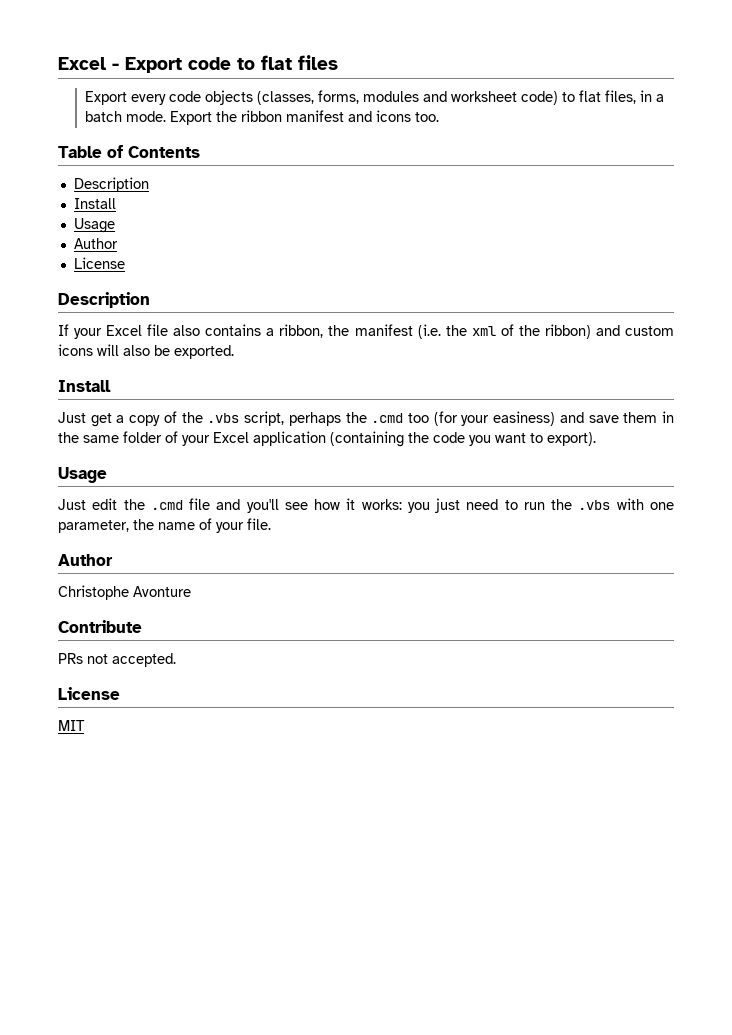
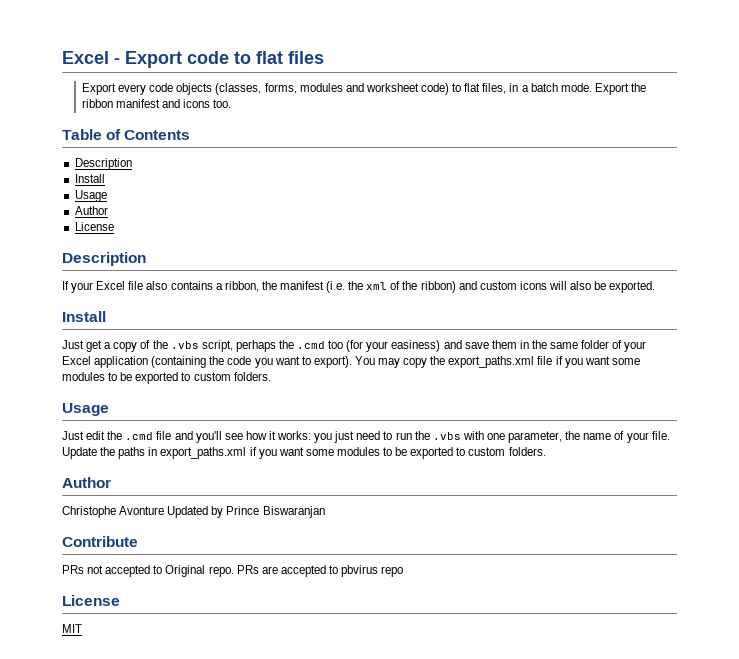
+ You may copy the export_paths.xml file if you want some modules to be exported to custom folders.
+ Update the paths in export_paths.xml if you want some modules to be exported to custom folders.
- Christophe Avonture
+ Christophe Avonture Updated by Prince Biswaranjan
- PRs not accepted.
+ PRs not accepted to Original repo. PRs are accepted to pbvirus repo

